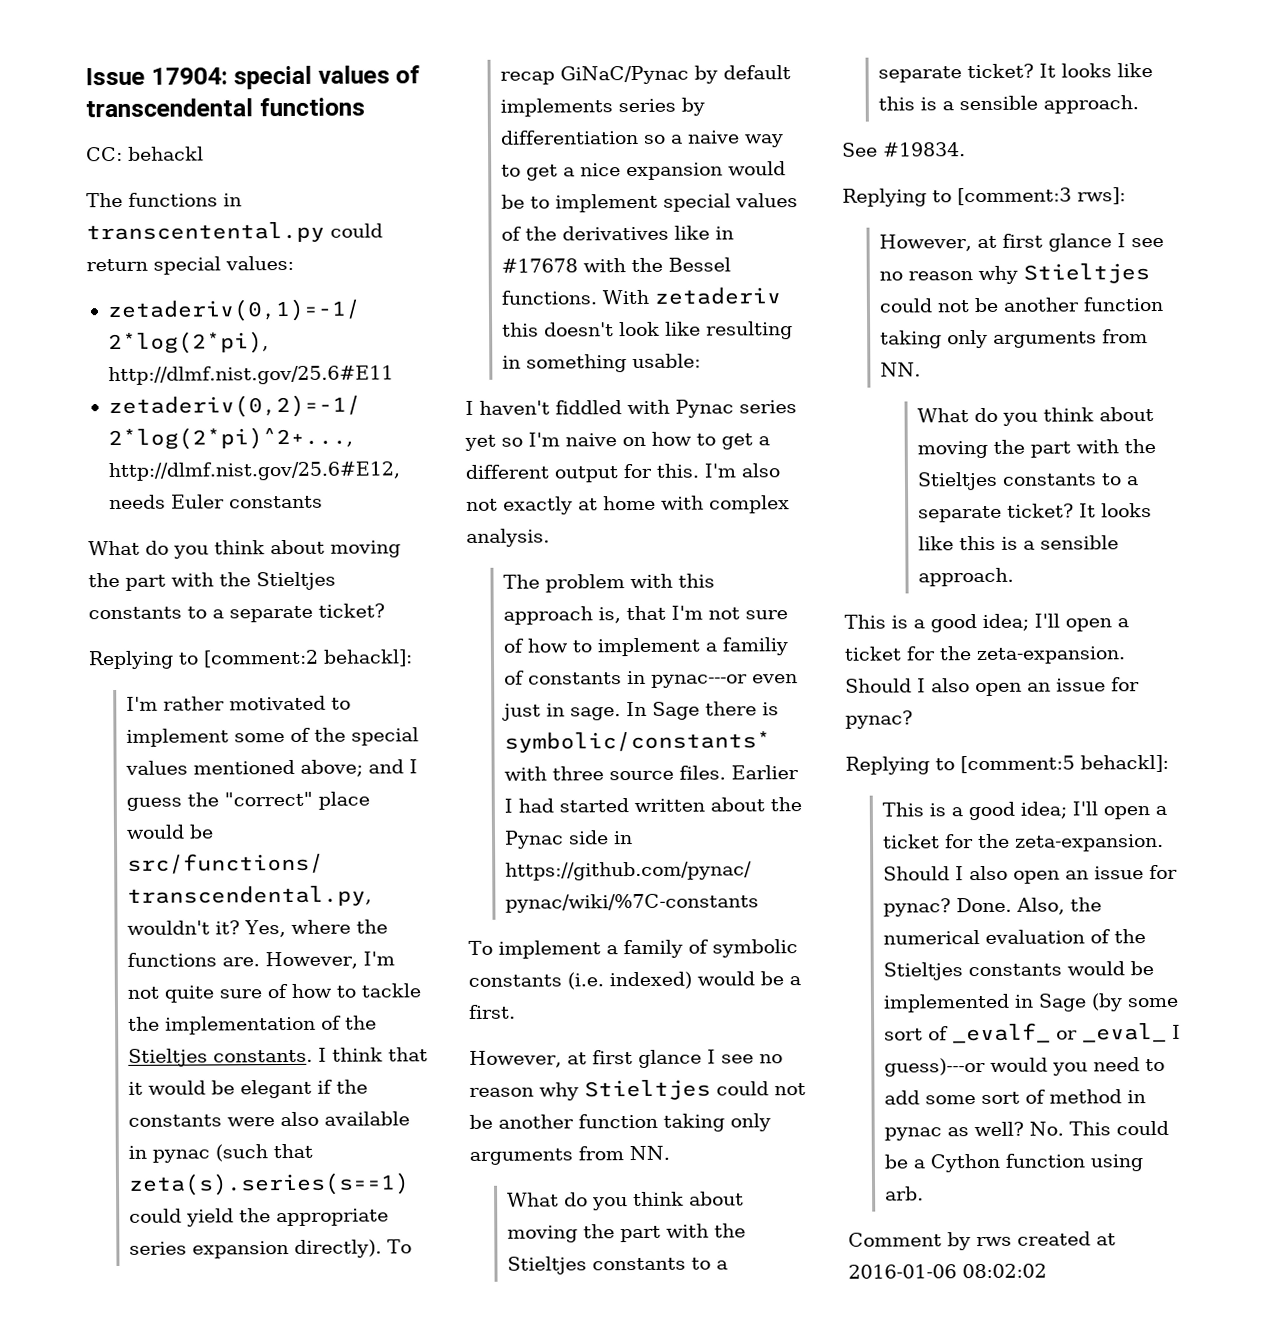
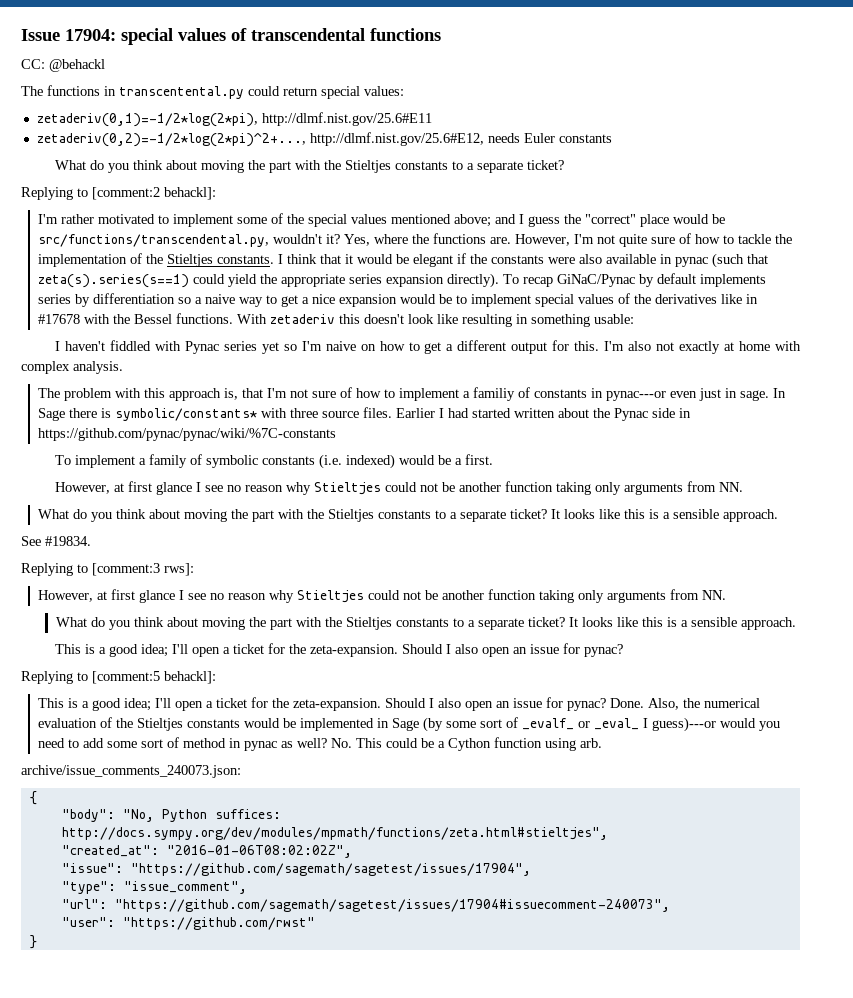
- CC: behackl
+ CC: @behackl
- Comment by rws created at 2016-01-06 08:02:02
+ archive/issue_comments_240073.json:
+ {
+ "body": "No, Python suffices: http://docs.sympy.org/dev/modules/mpmath/functions/zeta.html#stieltjes",
+ "created_at": "2016-01-06T08:02:02Z",
+ "issue": "https://github.com/sagemath/sagetest/issues/17904",
+ "type": "issue_comment",
+ "url": "https://github.com/sagemath/sagetest/issues/17904#issuecomment-240073",
+ "user": "https://github.com/rwst"
+ }

